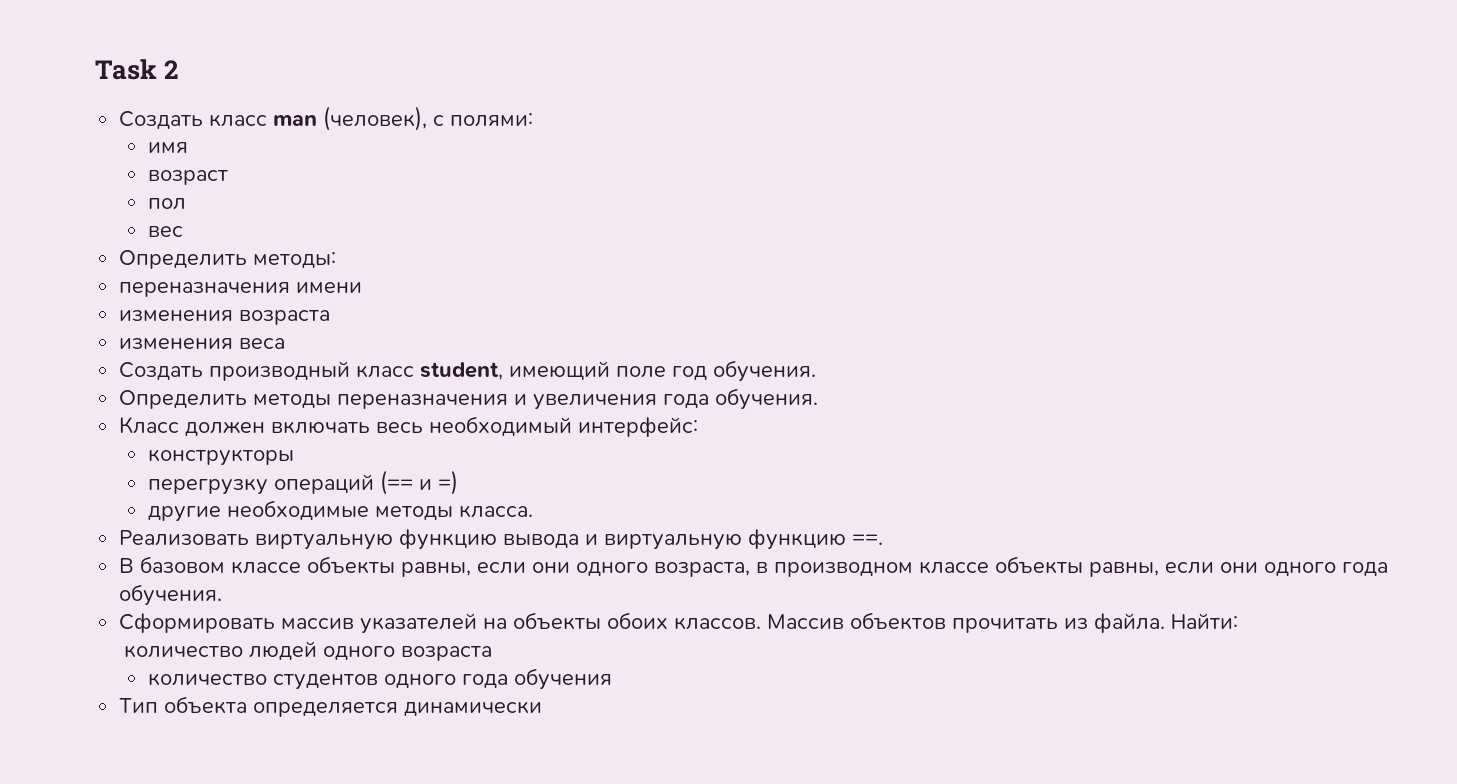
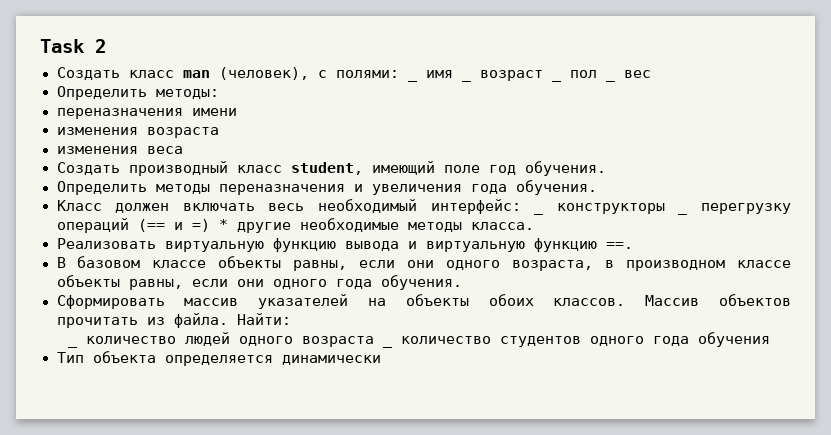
- Создать класс man (человек), с полями:
- имя
- возраст
- пол
- вес
+ Создать класс man (человек), с полями: _ имя _ возраст _ пол _ вес
- Класс должен включать весь необходимый интерфейс:
- конструкторы
- перегрузку операций (== и =)
- другие необходимые методы класса.
+ Класс должен включать весь необходимый интерфейс: _ конструкторы _ перегрузку операций (== и =) * другие необходимые методы класса.
- количество людей одного возраста
- количество студентов одного года обучения
+ _ количество людей одного возраста _ количество студентов одного года обучения

